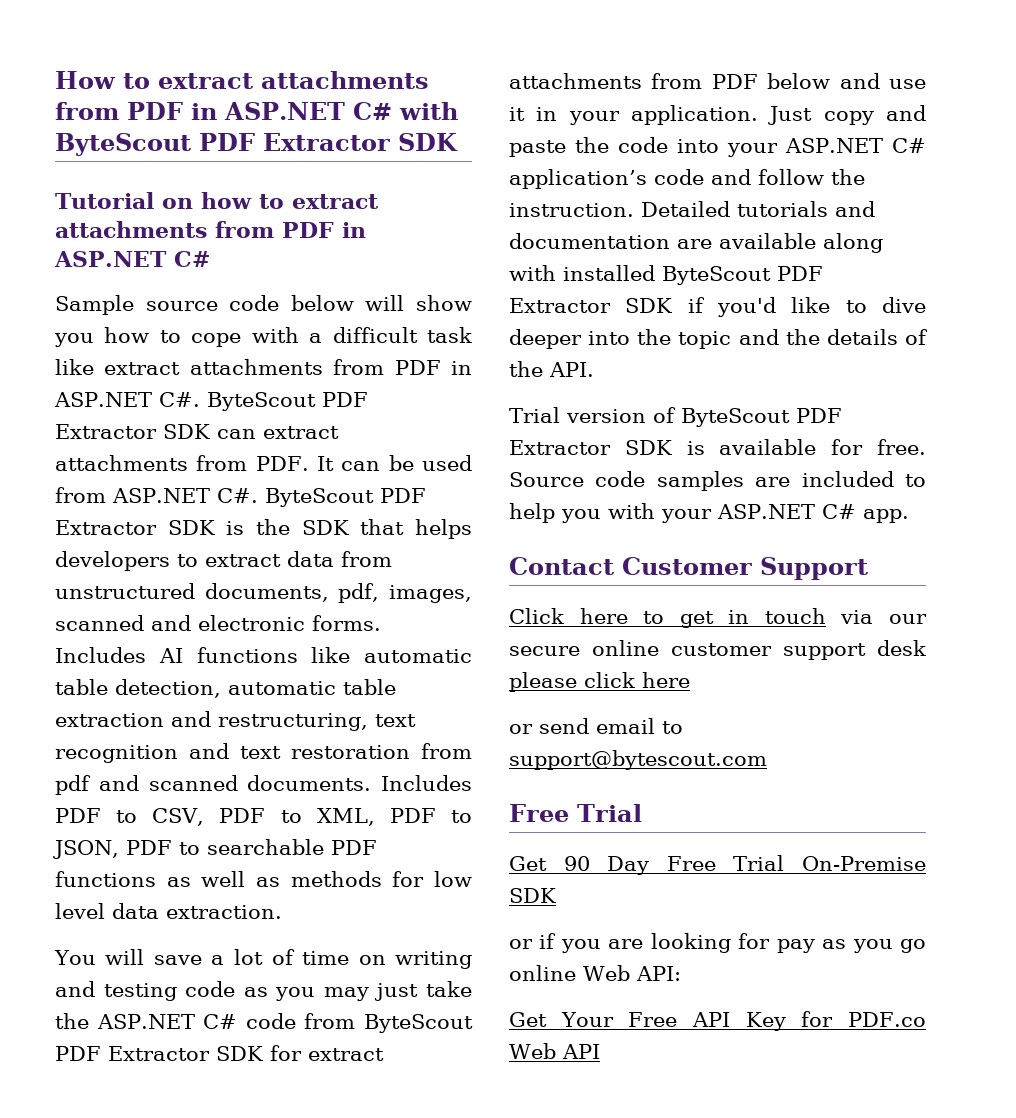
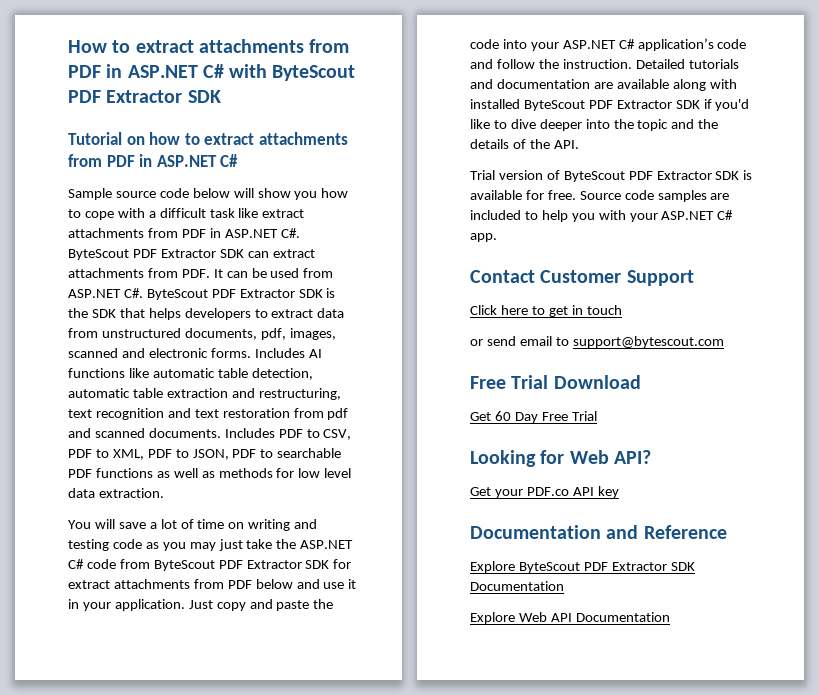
- Click here to get in touch via our secure online customer support desk please click here
+ Click here to get in touch
  or send email to support@bytescout.com
- Free Trial
- Get 90 Day Free Trial On-Premise SDK
- or if you are looking for pay as you go online Web API:
- Get Your Free API Key for PDF.co Web API
+ Free Trial Download
+ Get 60 Day Free Trial
+ Looking for Web API?
+ Get your PDF.co API key
+ Documentation and Reference
+ Explore ByteScout PDF Extractor SDK Documentation
+ Explore Web API Documentation

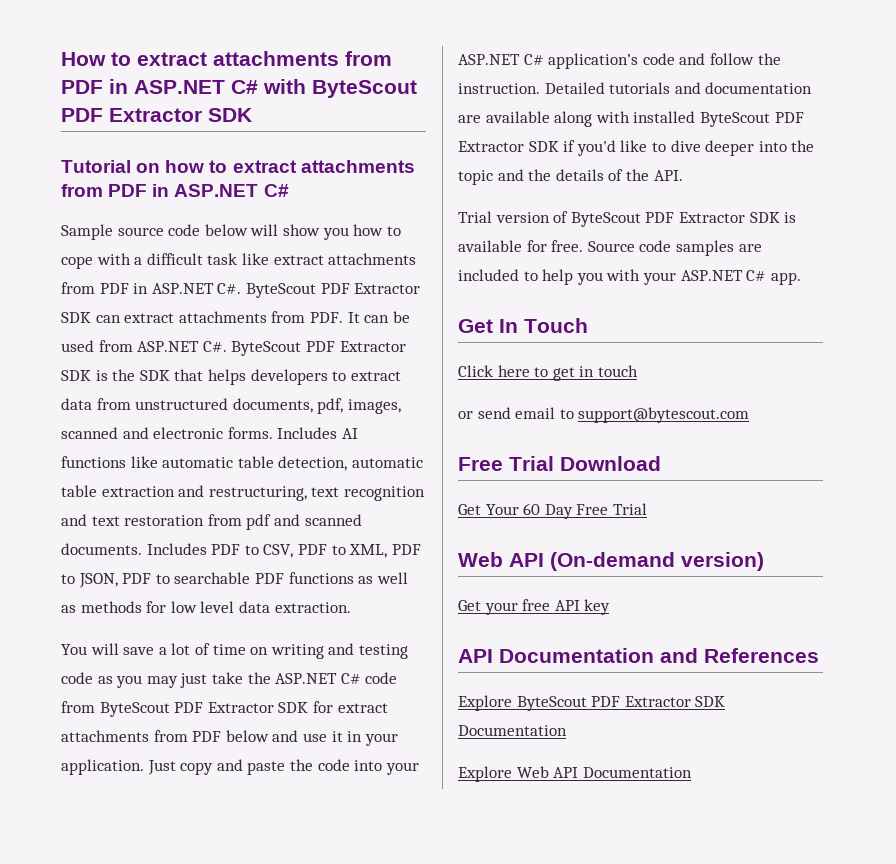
- Contact Customer Support
+ Get In Touch
- Get 60 Day Free Trial
+ Get Your 60 Day Free Trial
- Looking for Web API?
+ Web API (On-demand version)
- Get your PDF.co API key
+ Get your free API key
- Documentation and Reference
+ API Documentation and References

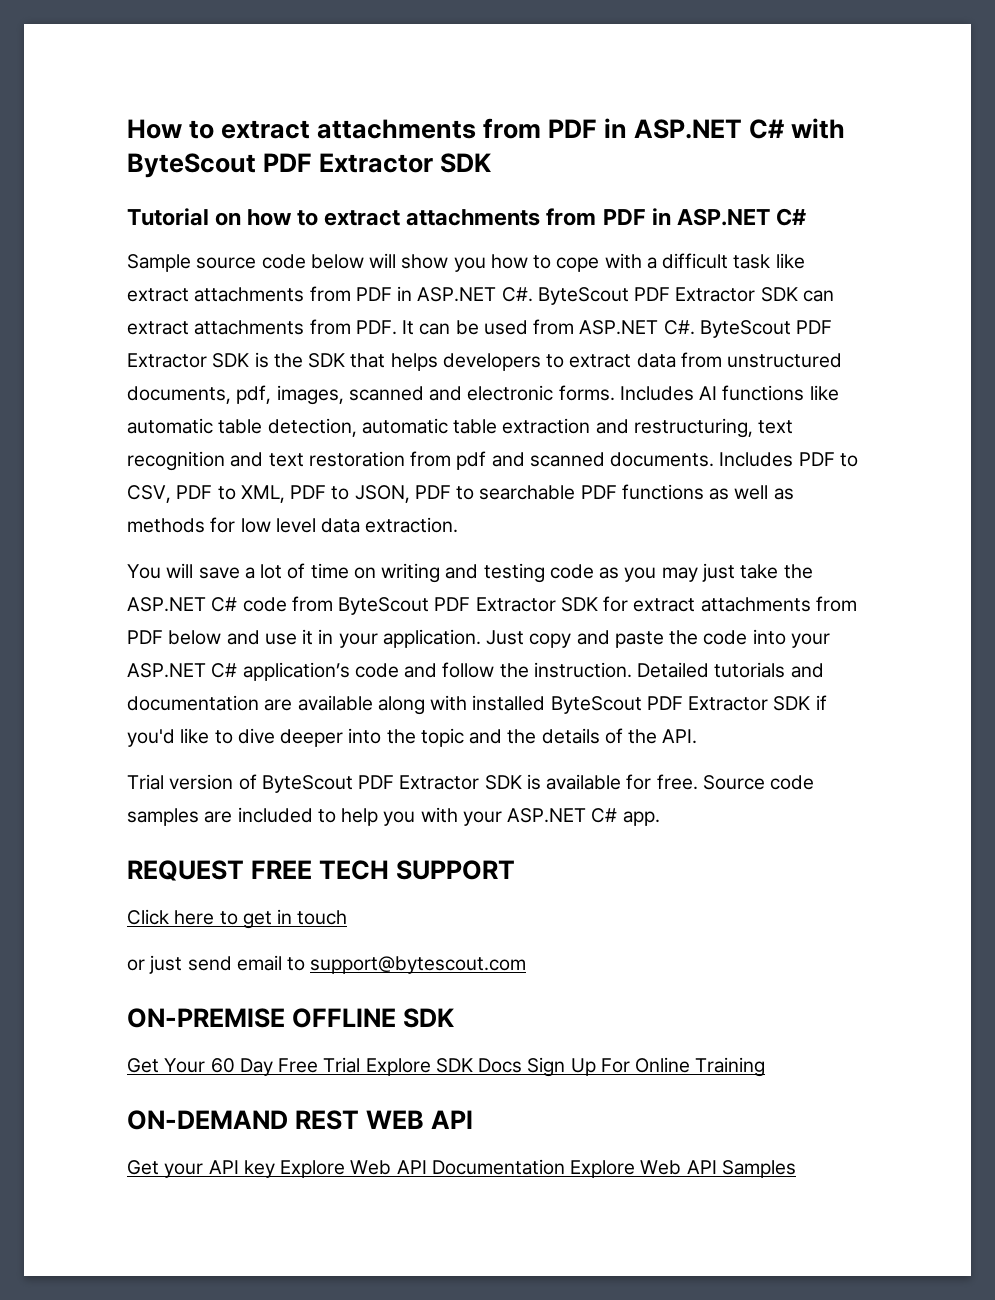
- Get In Touch
+ REQUEST FREE TECH SUPPORT
- or send email to support@bytescout.com
+ or just send email to support@bytescout.com
- Free Trial Download
+ ON-PREMISE OFFLINE SDK
- Get Your 60 Day Free Trial
- Web API (On-demand version)
+ Get Your 60 Day Free Trial Explore SDK Docs Sign Up For Online Training
+ ON-DEMAND REST WEB API
- Get your free API key
- API Documentation and References
- Explore ByteScout PDF Extractor SDK Documentation
- Explore Web API Documentation
+ Get your API key Explore Web API Documentation Explore Web API Samples

